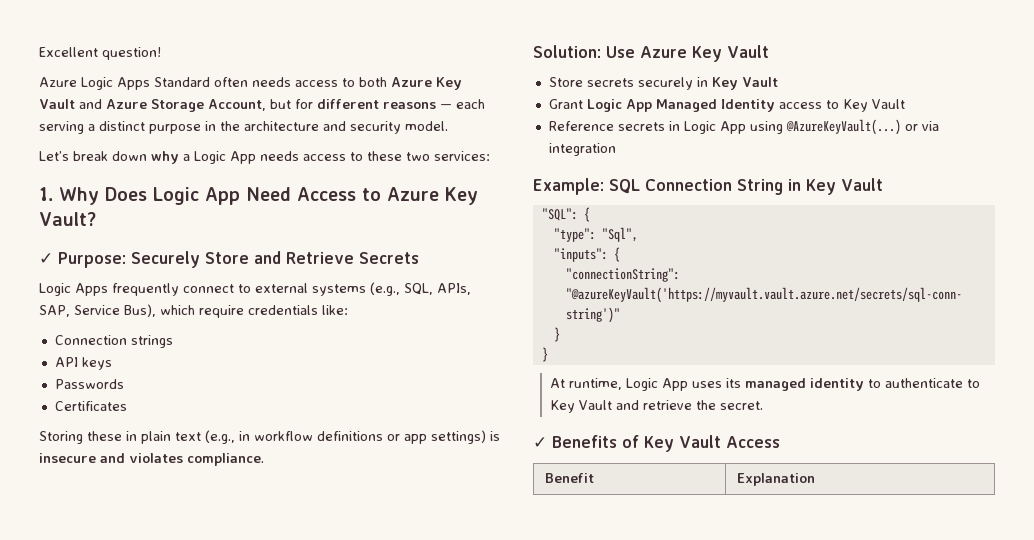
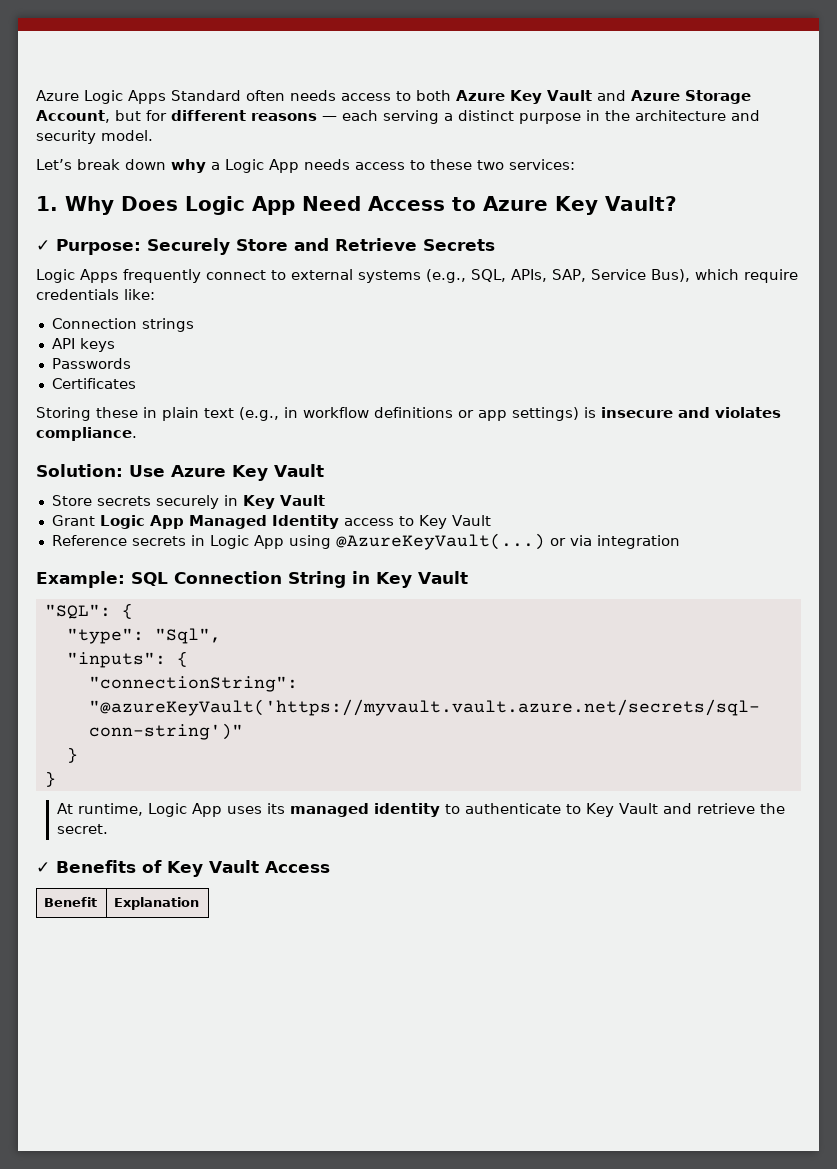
- Excellent question!

